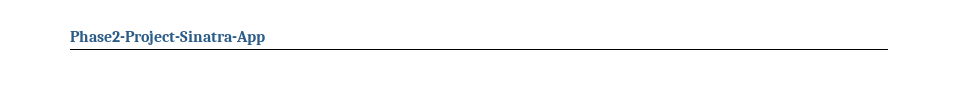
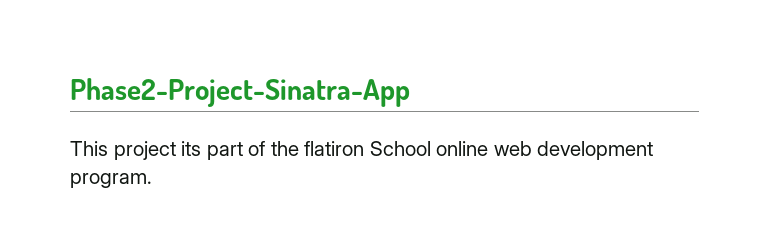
+ This project its part of the flatiron School online web development program.

